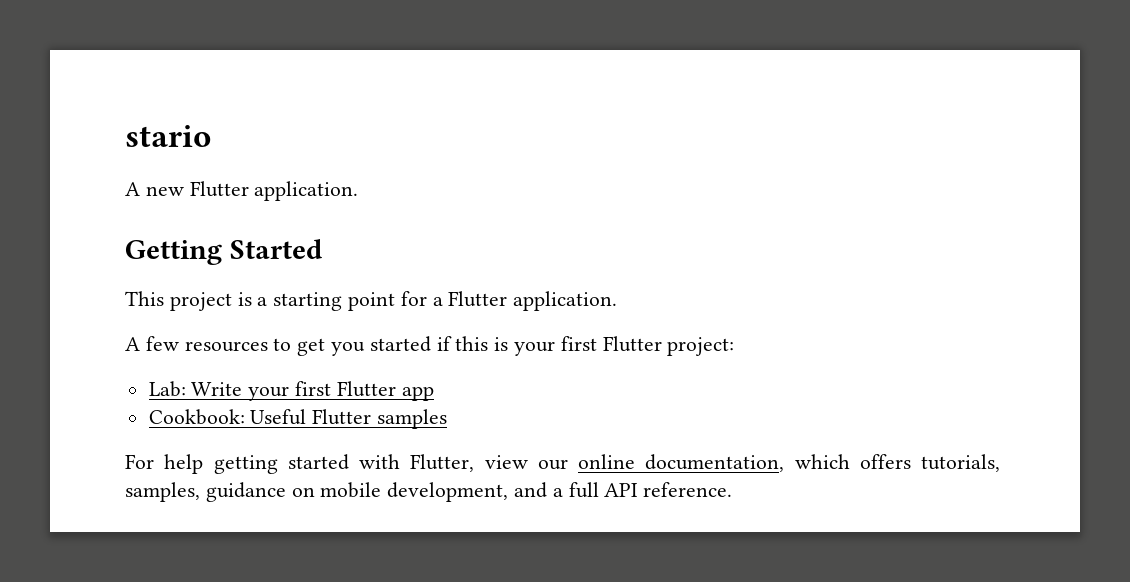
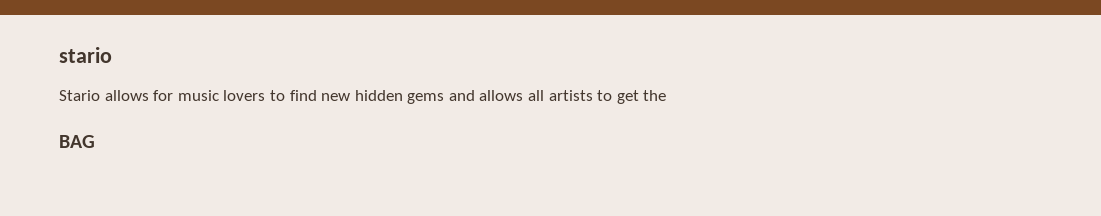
- A new Flutter application.
- Getting Started
- This project is a starting point for a Flutter application.
- A few resources to get you started if this is your first Flutter project:
- Lab: Write your first Flutter app
- Cookbook: Useful Flutter samples
- For help getting started with Flutter, view our online documentation, which offers tutorials, samples, guidance on mobile development, and a full API reference.
+ Stario allows for music lovers to find new hidden gems and allows all artists to get the
+ BAG

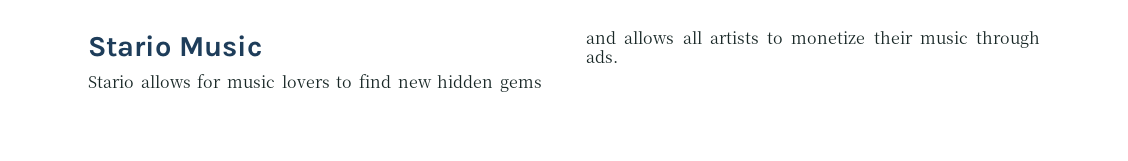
- stario
+ Stario Music
- Stario allows for music lovers to find new hidden gems and allows all artists to get the
- BAG
+ Stario allows for music lovers to find new hidden gems and allows all artists to monetize their music through ads.

